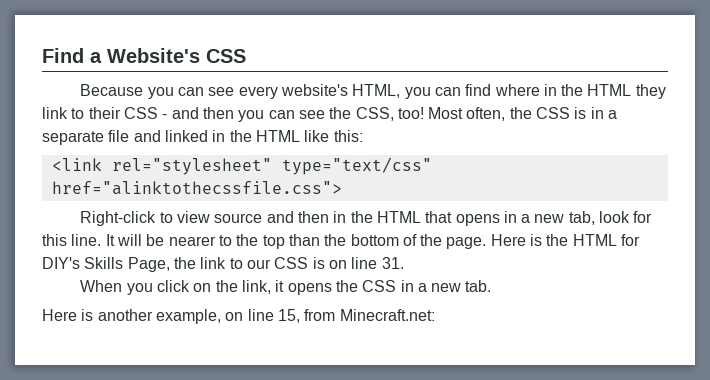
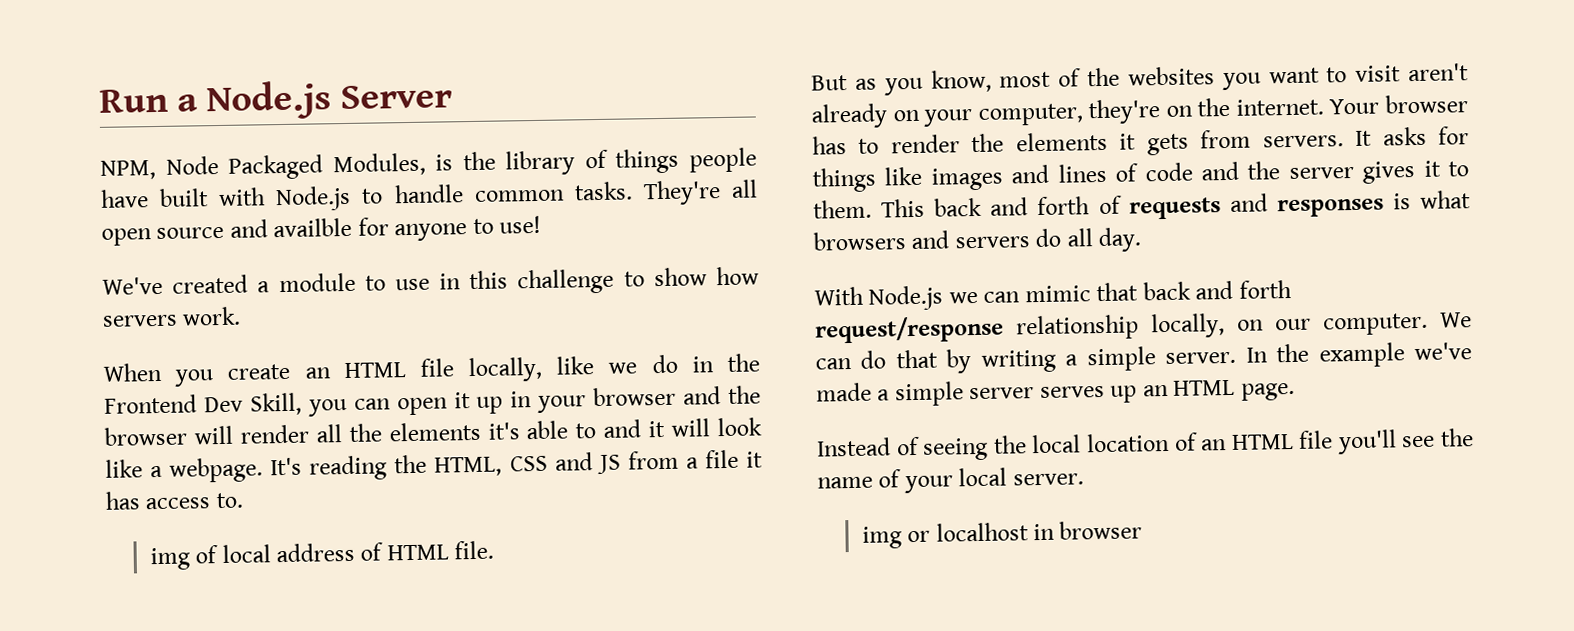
- Find a Website's CSS
- Because you can see every website's HTML, you can find where in the HTML they link to their CSS - and then you can see the CSS, too! Most often, the CSS is in a separate file and linked in the HTML like this:
- <link rel="stylesheet" type="text/css" href="alinktothecssfile.css">
- Right-click to view source and then in the HTML that opens in a new tab, look for this line. It will be nearer to the top than the bottom of the page. Here is the HTML for DIY's Skills Page, the link to our CSS is on line 31.
- When you click on the link, it opens the CSS in a new tab.
- Here is another example, on line 15, from Minecraft.net:
+ Run a Node.js Server
+ NPM, Node Packaged Modules, is the library of things people have built with Node.js to handle common tasks. They're all open source and availble for anyone to use!
+ We've created a module to use in this challenge to show how servers work.
+ When you create an HTML file locally, like we do in the Frontend Dev Skill, you can open it up in your browser and the browser will render all the elements it's able to and it will look like a webpage. It's reading the HTML, CSS and JS from a file it has access to.
+ img of local address of HTML file.
+ But as you know, most of the websites you want to visit aren't already on your computer, they're on the internet. Your browser has to render the elements it gets from servers. It asks for things like images and lines of code and the server gives it to them. This back and forth of requests and responses is what browsers and servers do all day.
+ With Node.js we can mimic that back and forth request/response relationship locally, on our computer. We can do that by writing a simple server. In the example we've made a simple server serves up an HTML page.
+ Instead of seeing the local location of an HTML file you'll see the name of your local server.
+ img or localhost in browser

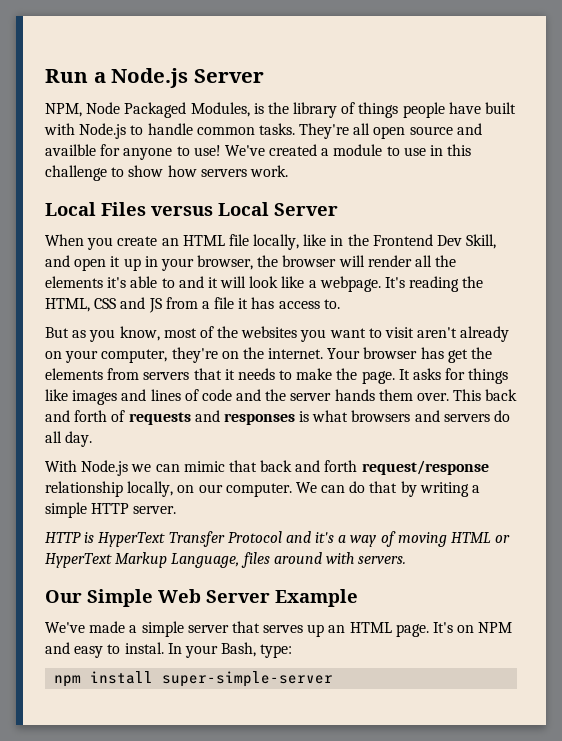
- They're all open source and availble for anyone to use!
- We've created a module to use in this challenge to show how servers work.
+ They're all open source and availble for anyone to use! We've created a module to use in this challenge to show how servers work.
+ Local Files versus Local Server
- When you create an HTML file locally, like we do in the Frontend Dev Skill, you can open it up in your browser and the browser will render all the elements it's able to and it will look like a webpage.
+ When you create an HTML file locally, like in the Frontend Dev Skill, and open it up in your browser, the browser will render all the elements it's able to and it will look like a webpage.
- img of local address of HTML file.
- Your browser has to render the elements it gets from servers.
+ Your browser has get the elements from servers that it needs to make the page.
- It asks for things like images and lines of code and the server gives it to them.
+ It asks for things like images and lines of code and the server hands them over.
- We can do that by writing a simple server. In the example we've made a simple server serves up an HTML page.
- Instead of seeing the local location of an HTML file you'll see the name of your local server.
- img or localhost in browser
+ We can do that by writing a simple HTTP server.
+ HTTP is HyperText Transfer Protocol and it's a way of moving HTML or HyperText Markup Language, files around with servers.
+ Our Simple Web Server Example
+ We've made a simple server that serves up an HTML page. It's on NPM and easy to instal. In your Bash, type:
+ npm install super-simple-server

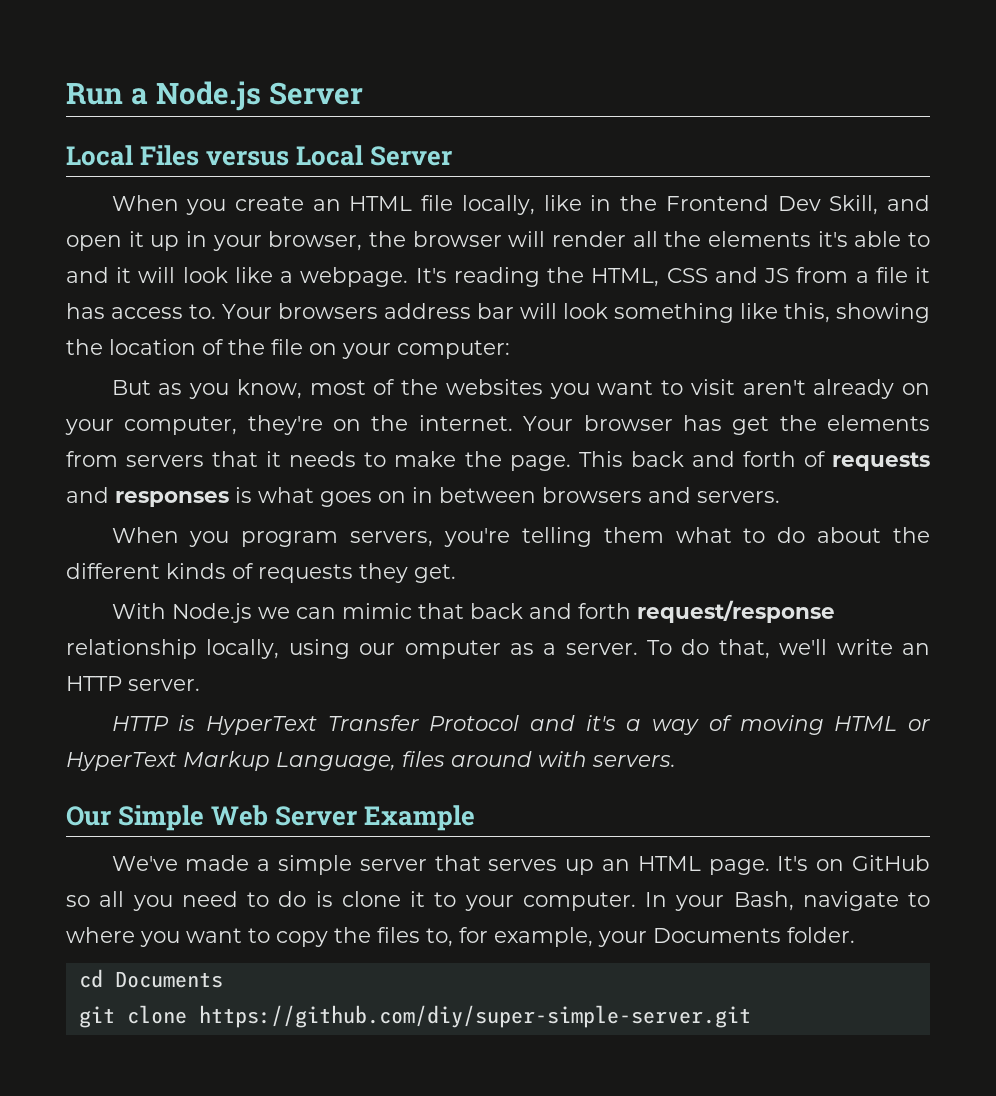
- NPM, Node Packaged Modules, is the library of things people have built with Node.js to handle common tasks. They're all open source and availble for anyone to use! We've created a module to use in this challenge to show how servers work.
+ Your browsers address bar will look something like this, showing the location of the file on your computer:
- It asks for things like images and lines of code and the server hands them over.
- This back and forth of requests and responses is what browsers and servers do all day.
+ This back and forth of requests and responses is what goes on in between browsers and servers.
+ When you program servers, you're telling them what to do about the different kinds of requests they get.
- With Node.js we can mimic that back and forth request/response relationship locally, on our computer. We can do that by writing a simple HTTP server.
+ With Node.js we can mimic that back and forth request/response relationship locally, using our omputer as a server. To do that, we'll write an HTTP server.
- It's on NPM and easy to instal. In your Bash, type:
- npm install super-simple-server
+ It's on GitHub so all you need to do is clone it to your computer. In your Bash, navigate to where you want to copy the files to, for example, your Documents folder.
+ cd Documents
+ git clone https://github.com/diy/super-simple-server.git

